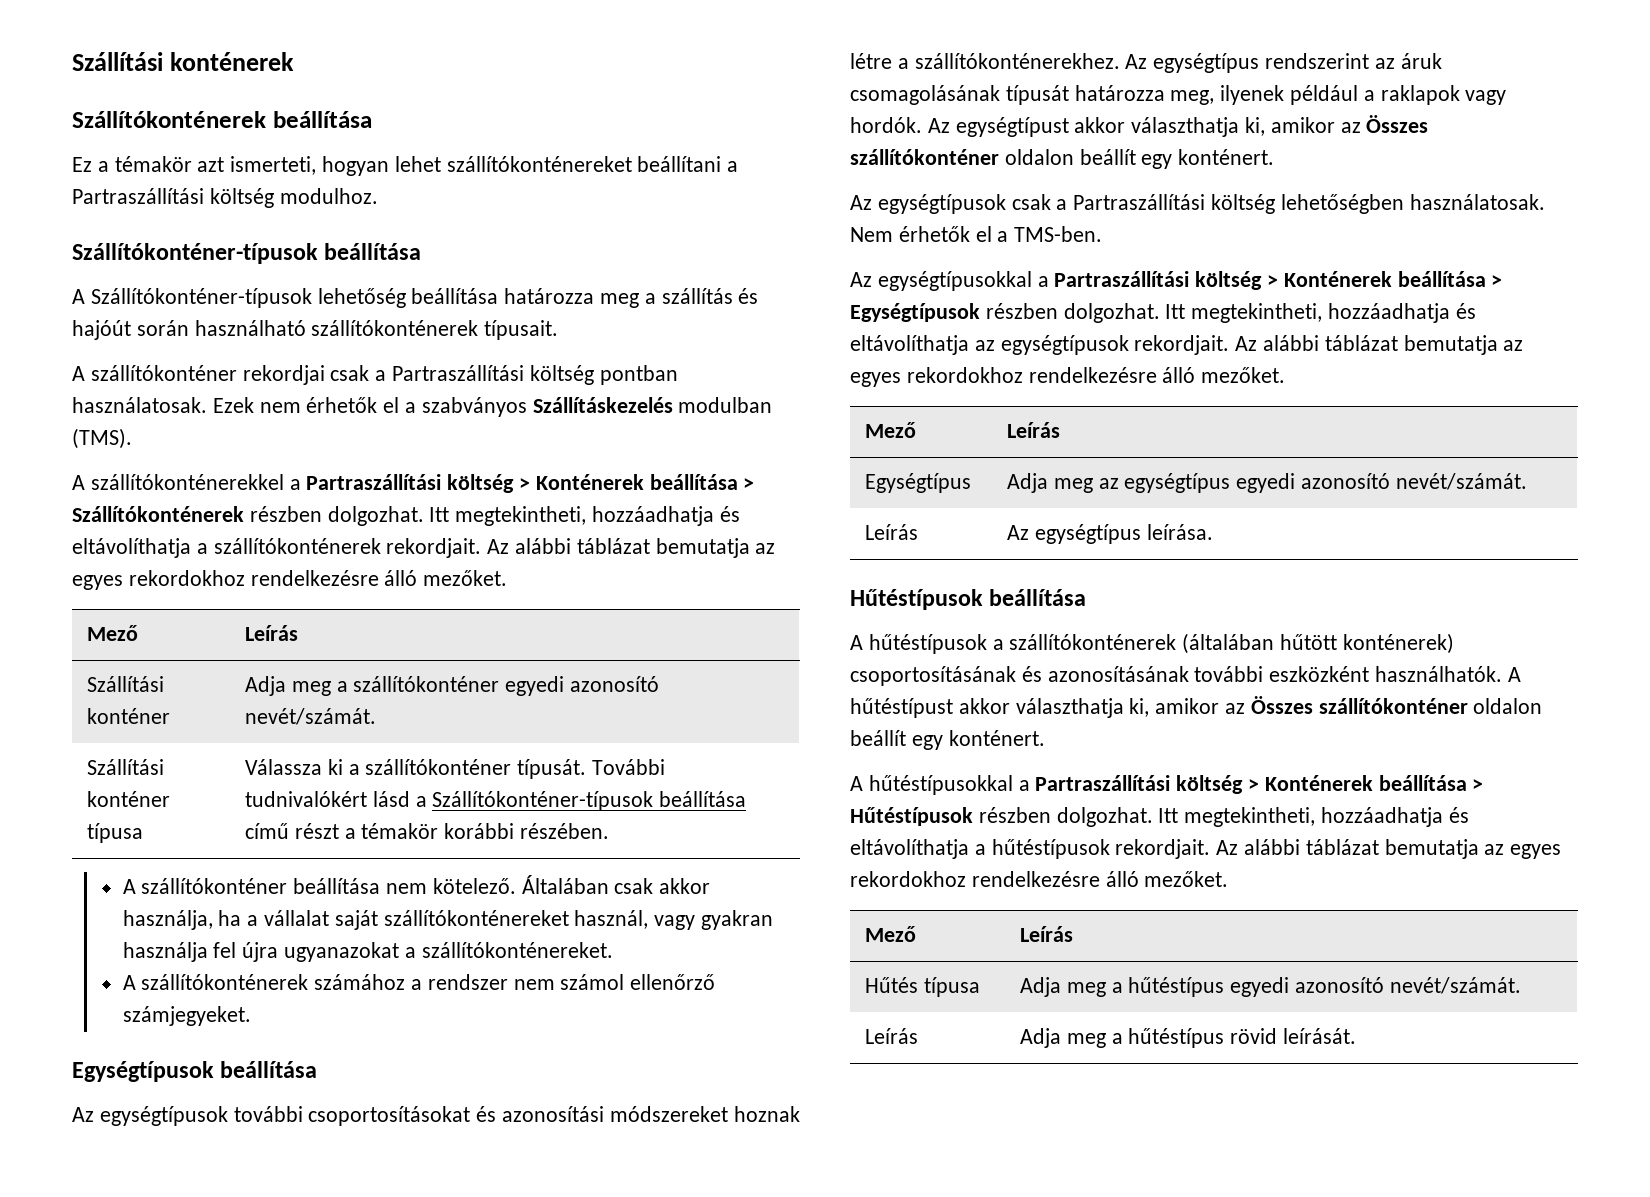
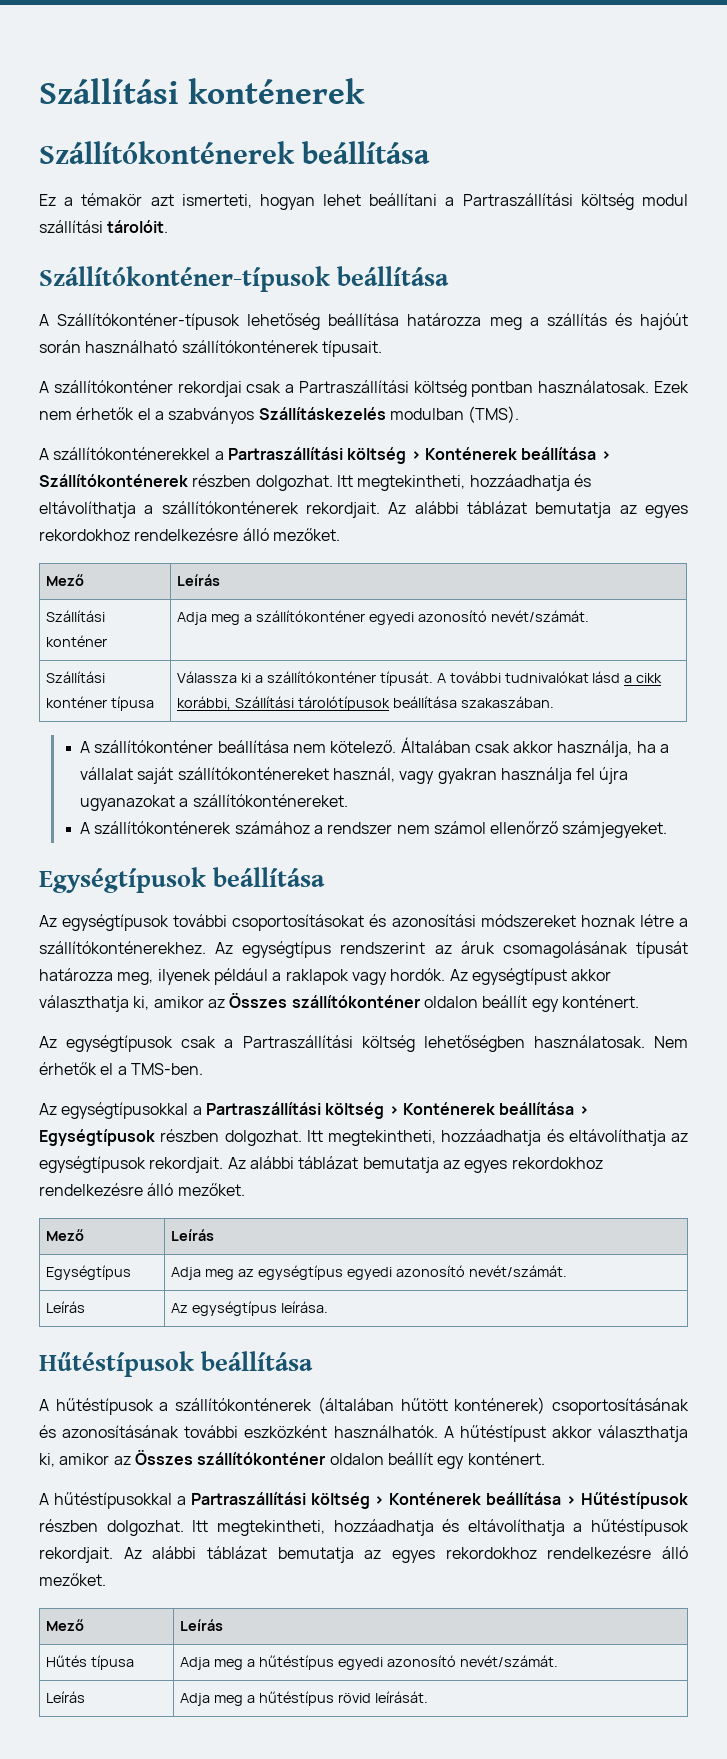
- Ez a témakör azt ismerteti, hogyan lehet szállítókonténereket beállítani a Partraszállítási költség modulhoz.
+ Ez a témakör azt ismerteti, hogyan lehet beállítani a Partraszállítási költség modul szállítási tárolóit.
- Szállítási konténer típusa | Válassza ki a szállítókonténer típusát. További tudnivalókért lásd a Szállítókonténer-típusok beállítása című részt a témakör korábbi részében.
+ Szállítási konténer típusa | Válassza ki a szállítókonténer típusát. A további tudnivalókat lásd a cikk korábbi, Szállítási tárolótípusok beállítása szakaszában.

